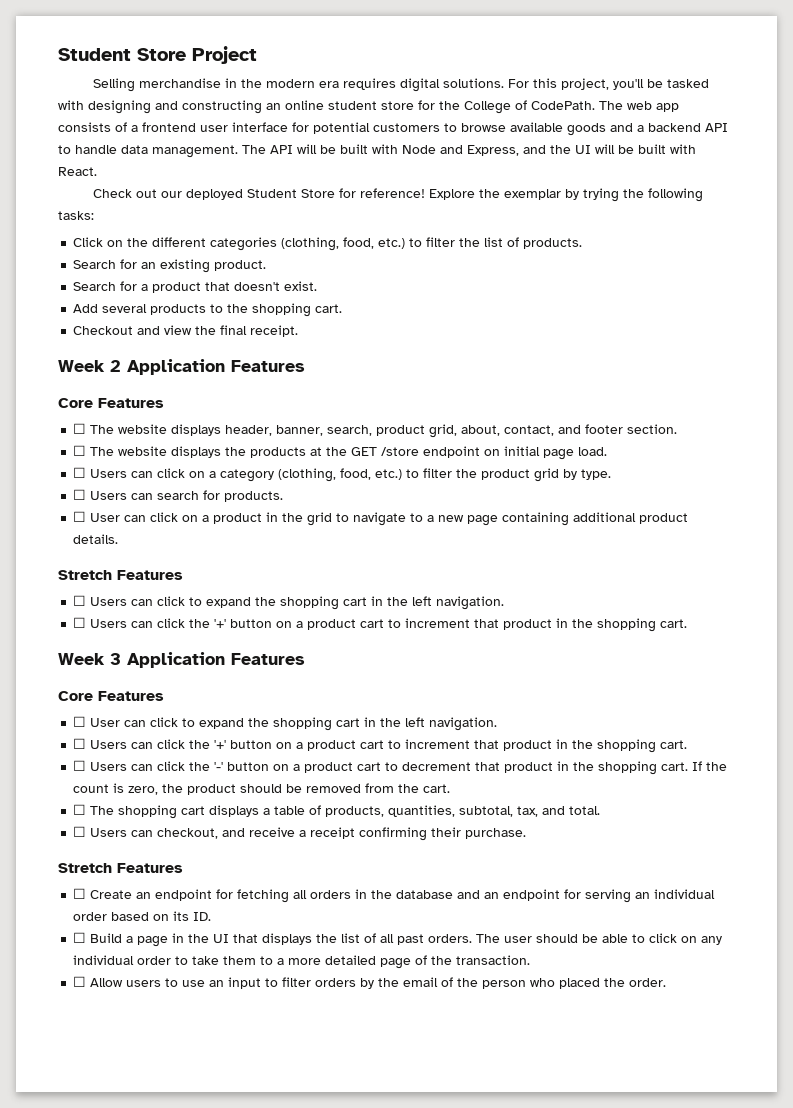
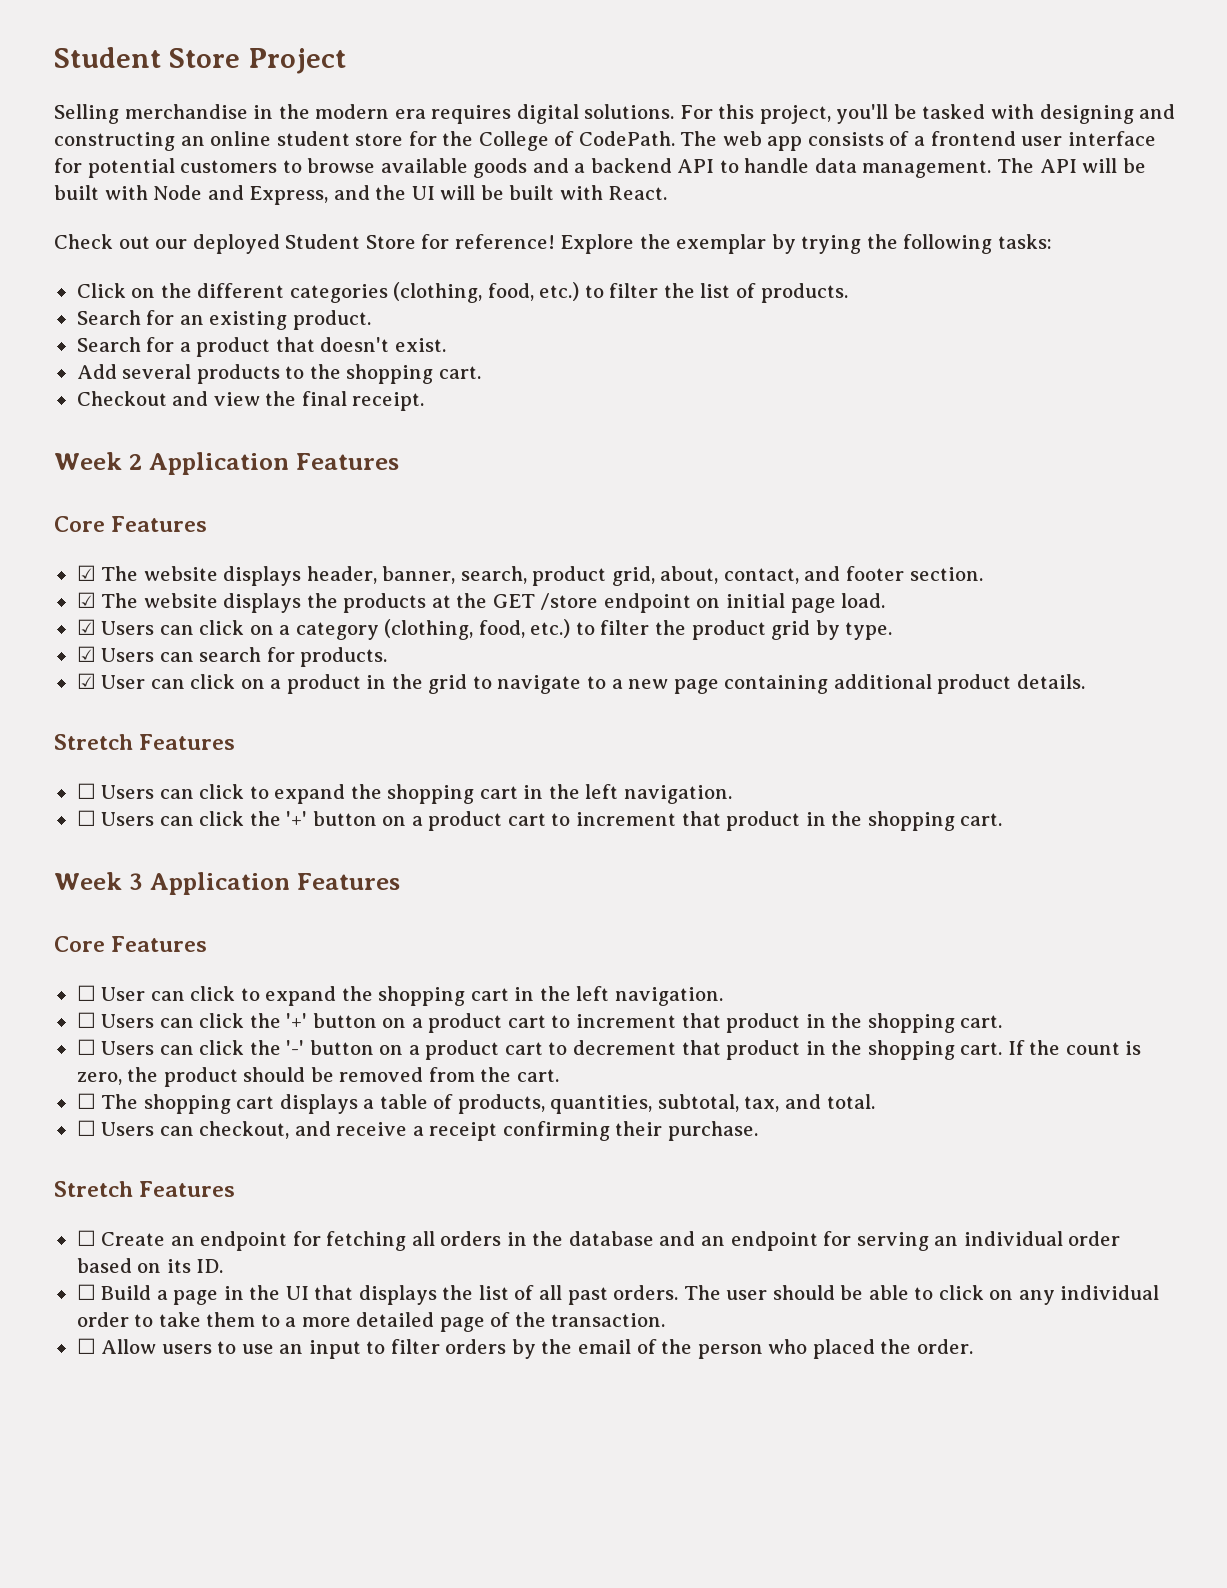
- ☐ The website displays header, banner, search, product grid, about, contact, and footer section.
+ ☑ The website displays header, banner, search, product grid, about, contact, and footer section.
- ☐ The website displays the products at the GET /store endpoint on initial page load.
+ ☑ The website displays the products at the GET /store endpoint on initial page load.
- ☐ Users can click on a category (clothing, food, etc.) to filter the product grid by type.
+ ☑ Users can click on a category (clothing, food, etc.) to filter the product grid by type.
- ☐ Users can search for products.
+ ☑ Users can search for products.
- ☐ User can click on a product in the grid to navigate to a new page containing additional product details.
+ ☑ User can click on a product in the grid to navigate to a new page containing additional product details.

